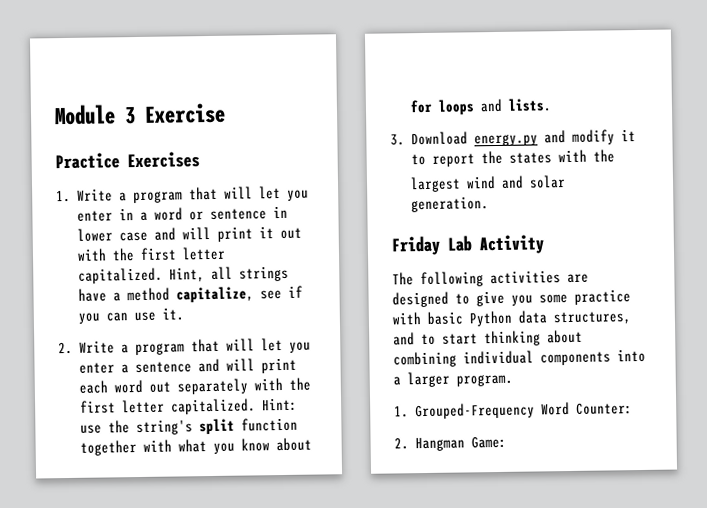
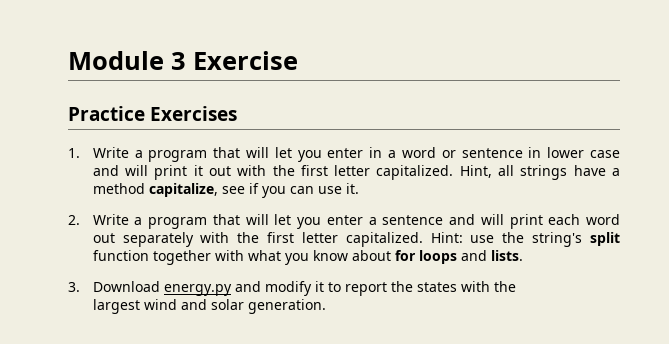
- Friday Lab Activity
- The following activities are designed to give you some practice with basic Python data structures, and to start thinking about combining individual components into a larger program.
- 1. Grouped-Frequency Word Counter:
- 2. Hangman Game:

